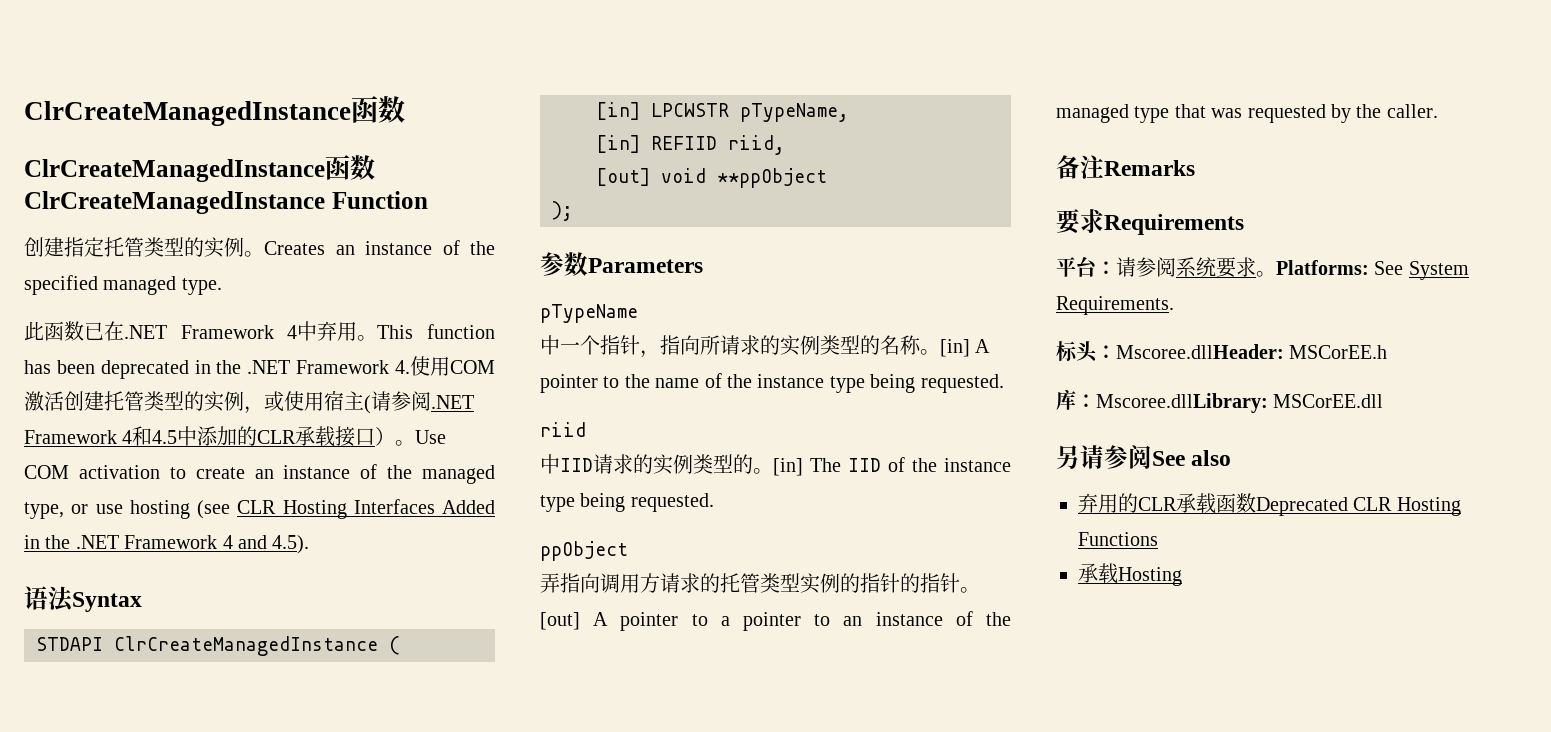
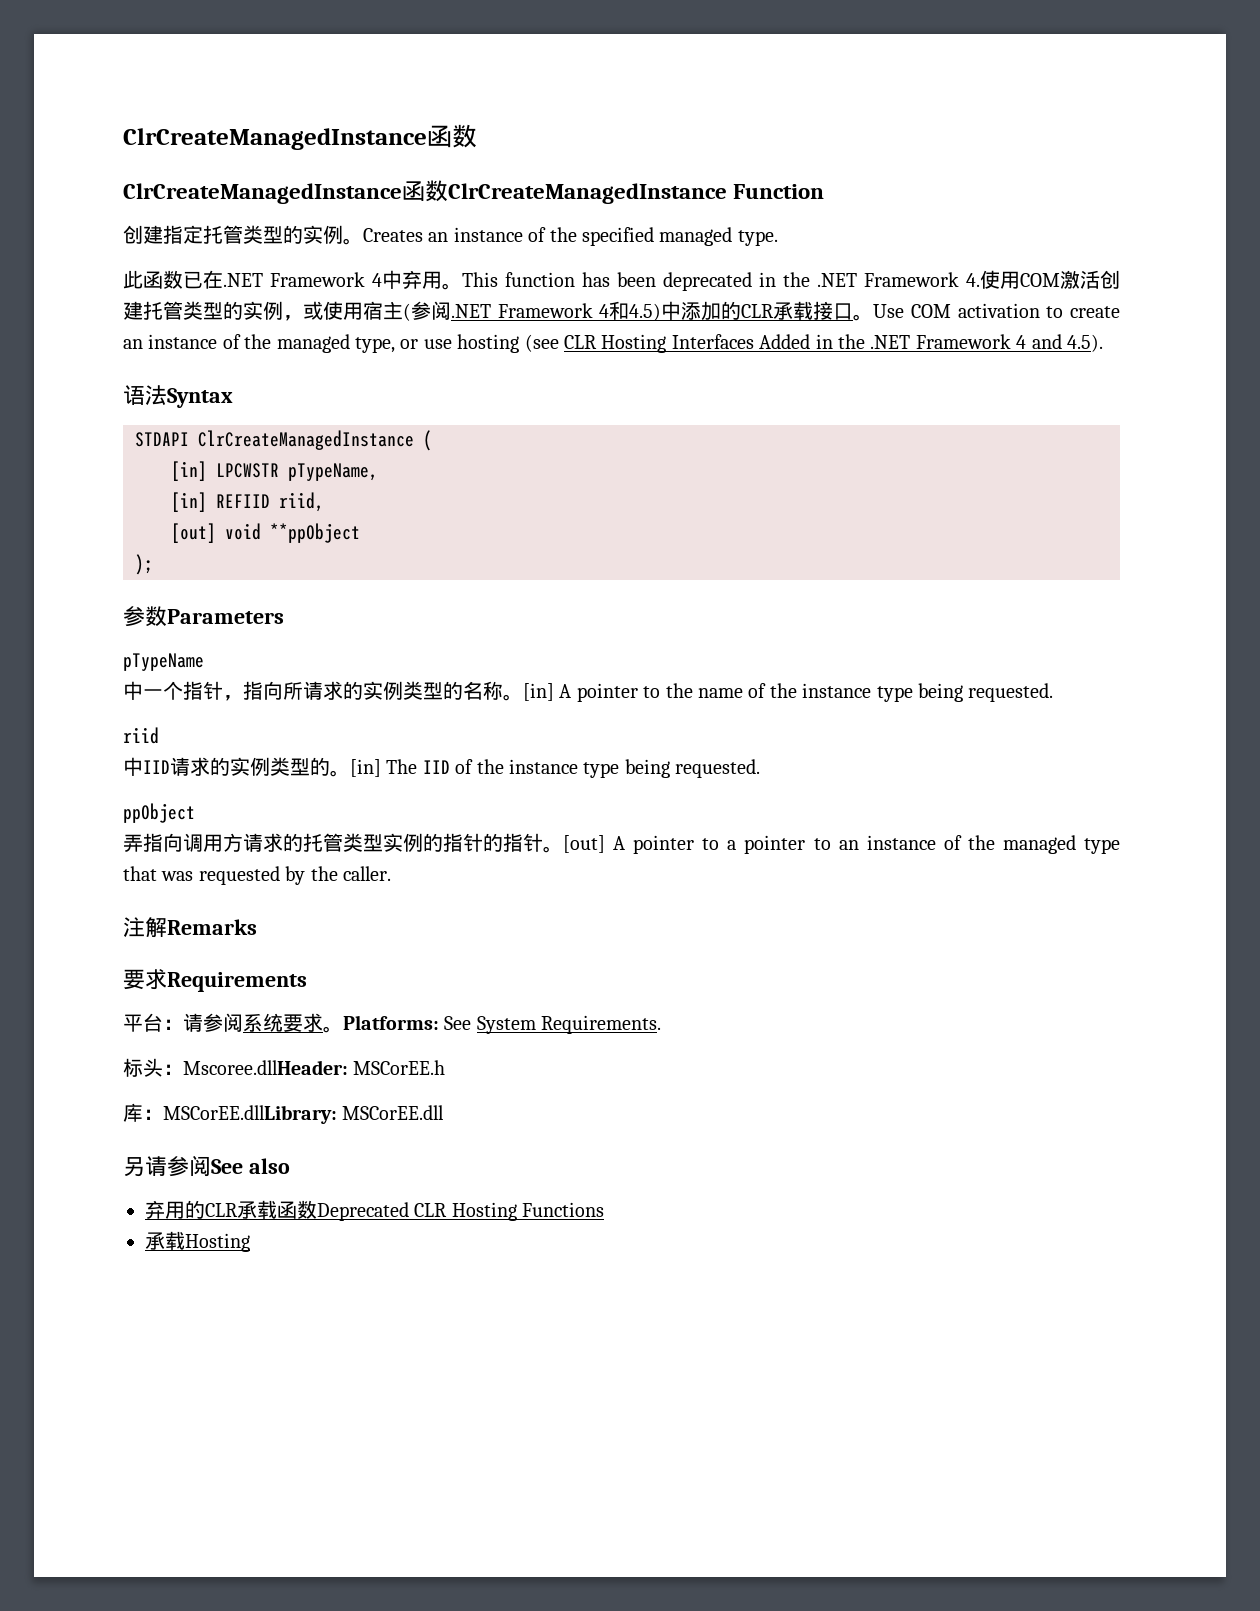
- This function has been deprecated in the .NET Framework 4.使用COM激活创建托管类型的实例，或使用宿主(请参阅.NET Framework 4和4.5中添加的CLR承载接口）。
+ This function has been deprecated in the .NET Framework 4.使用COM激活创建托管类型的实例，或使用宿主(参阅.NET Framework 4和4.5)中添加的CLR承载接口。
- 备注Remarks
+ 注解Remarks
- 库：Mscoree.dllLibrary: MSCorEE.dll
+ 库：MSCorEE.dllLibrary: MSCorEE.dll

